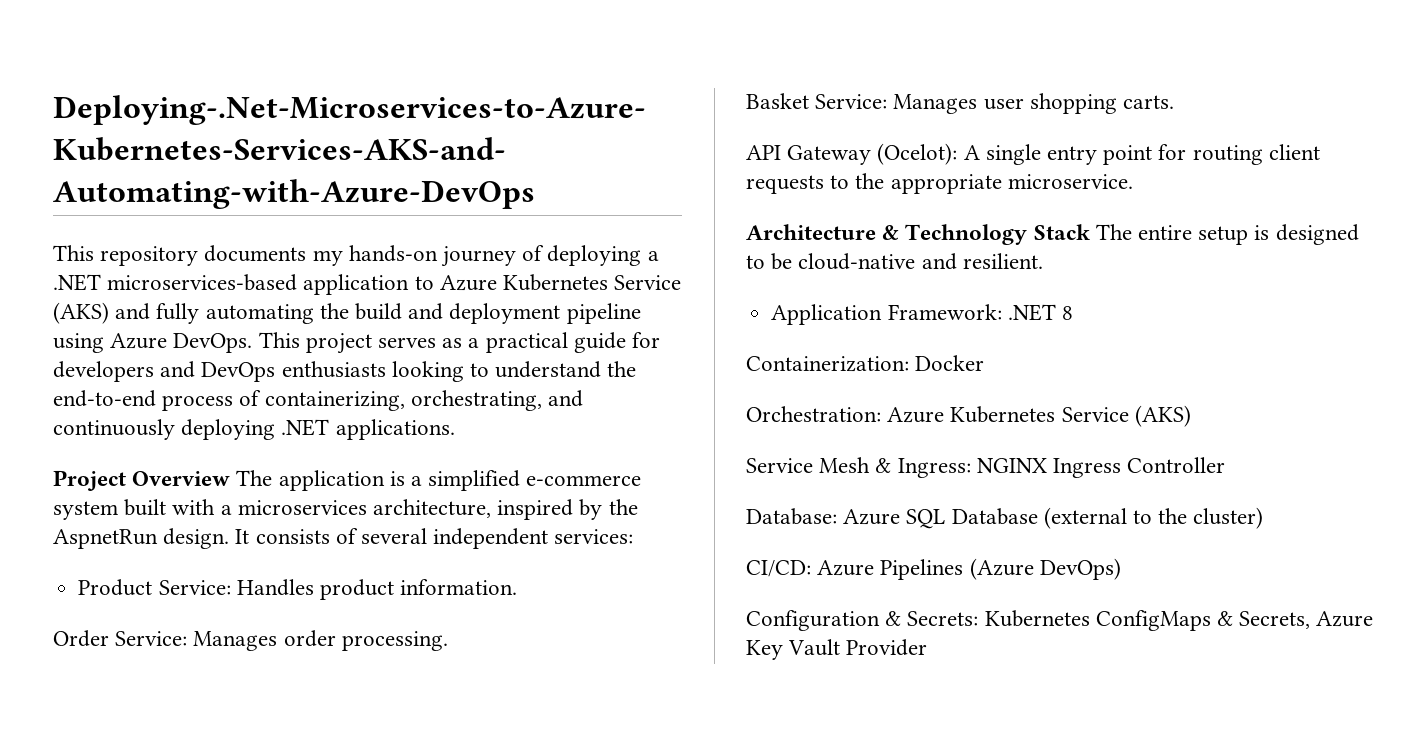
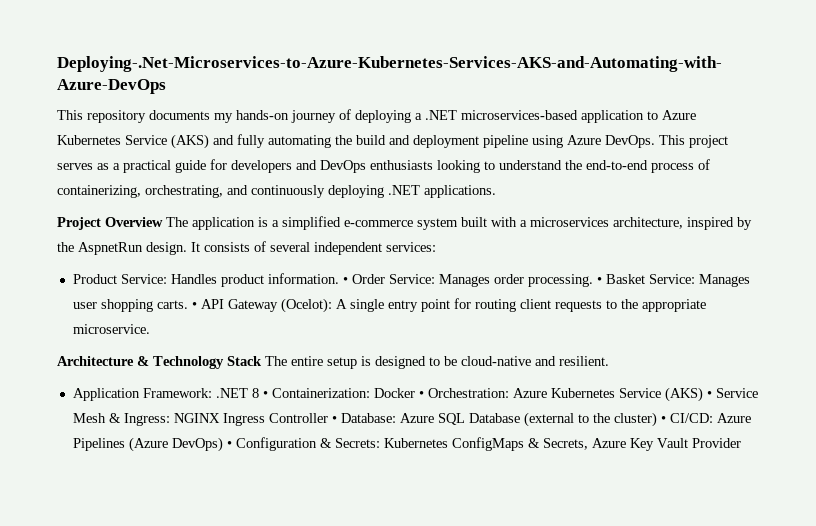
- Product Service: Handles product information.
- Order Service: Manages order processing.
- Basket Service: Manages user shopping carts.
- API Gateway (Ocelot): A single entry point for routing client requests to the appropriate microservice.
+ Product Service: Handles product information. • Order Service: Manages order processing. • Basket Service: Manages user shopping carts. • API Gateway (Ocelot): A single entry point for routing client requests to the appropriate microservice.
- Application Framework: .NET 8
- Containerization: Docker
- Orchestration: Azure Kubernetes Service (AKS)
- Service Mesh & Ingress: NGINX Ingress Controller
- Database: Azure SQL Database (external to the cluster)
- CI/CD: Azure Pipelines (Azure DevOps)
- Configuration & Secrets: Kubernetes ConfigMaps & Secrets, Azure Key Vault Provider
+ Application Framework: .NET 8 • Containerization: Docker • Orchestration: Azure Kubernetes Service (AKS) • Service Mesh & Ingress: NGINX Ingress Controller • Database: Azure SQL Database (external to the cluster) • CI/CD: Azure Pipelines (Azure DevOps) • Configuration & Secrets: Kubernetes ConfigMaps & Secrets, Azure Key Vault Provider

